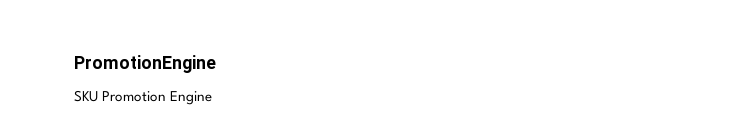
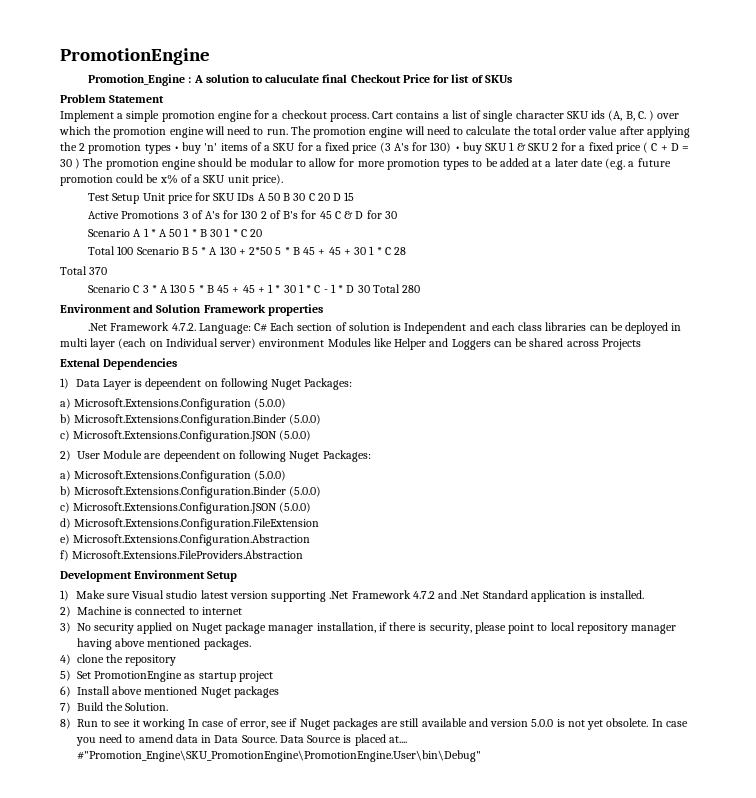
- SKU Promotion Engine
+ Promotion_Engine : A solution to caluculate final Checkout Price for list of SKUs
+ Problem Statement
+ Implement a simple promotion engine for a checkout process. Cart contains a list of single character SKU ids (A, B, C. ) over which the promotion engine will need to run. The promotion engine will need to calculate the total order value after applying the 2 promotion types • buy 'n' items of a SKU for a fixed price (3 A's for 130) • buy SKU 1 & SKU 2 for a fixed price ( C + D = 30 ) The promotion engine should be modular to allow for more promotion types to be added at a later date (e.g. a future promotion could be x% of a SKU unit price).
+ Test Setup Unit price for SKU IDs A 50 B 30 C 20 D 15
+ Active Promotions 3 of A's for 130 2 of B's for 45 C & D for 30
+ Scenario A 1 * A 50 1 * B 30 1 * C 20
+ Total 100 Scenario B 5 * A 130 + 2*50 5 * B 45 + 45 + 30 1 * C 28
+ Total 370
+ Scenario C 3 * A 130 5 * B 45 + 45 + 1 * 30 1 * C - 1 * D 30 Total 280
+ Environment and Solution Framework properties
+ .Net Framework 4.7.2. Language: C# Each section of solution is Independent and each class libraries can be deployed in multi layer (each on Individual server) environment Modules like Helper and Loggers can be shared across Projects
+ Extenal Dependencies
+ 1) Data Layer is depeendent on following Nuget Packages:
+ a) Microsoft.Extensions.Configuration (5.0.0)
+ b) Microsoft.Extensions.Configuration.Binder (5.0.0)
+ c) Microsoft.Extensions.Configuration.JSON (5.0.0)
+ 2) User Module are depeendent on following Nuget Packages:
+ a) Microsoft.Extensions.Configuration (5.0.0)
+ b) Microsoft.Extensions.Configuration.Binder (5.0.0)
+ c) Microsoft.Extensions.Configuration.JSON (5.0.0)
+ d) Microsoft.Extensions.Configuration.FileExtension
+ e) Microsoft.Extensions.Configuration.Abstraction
+ f) Microsoft.Extensions.FileProviders.Abstraction
+ Development Environment Setup
+ 1) Make sure Visual studio latest version supporting .Net Framework 4.7.2 and .Net Standard application is installed.
+ 2) Machine is connected to internet
+ 3) No security applied on Nuget package manager installation, if there is security, please point to local repository manager having above mentioned packages.
+ 4) clone the repository
+ 5) Set PromotionEngine as startup project
+ 6) Install above mentioned Nuget packages
+ 7) Build the Solution.
+ 8) Run to see it working In case of error, see if Nuget packages are still available and version 5.0.0 is not yet obsolete. In case you need to amend data in Data Source. Data Source is placed at.... #"Promotion_Engine\SKU_PromotionEngine\PromotionEngine.User\bin\Debug"

